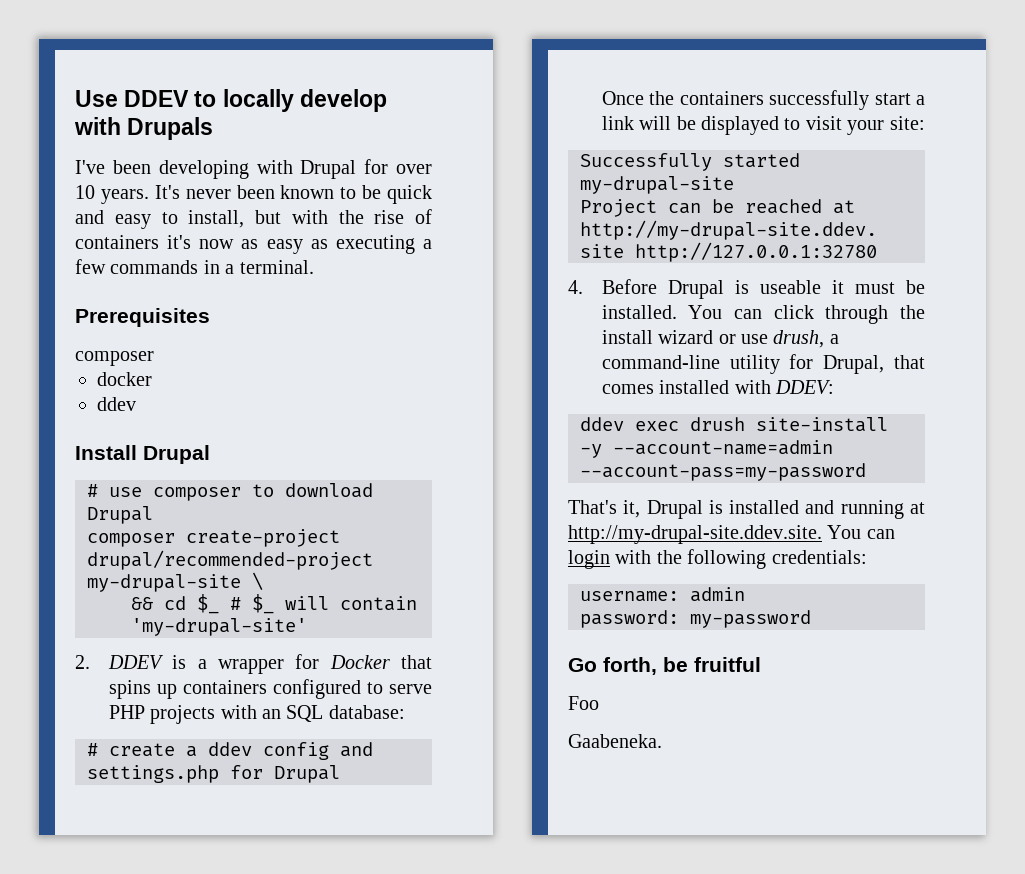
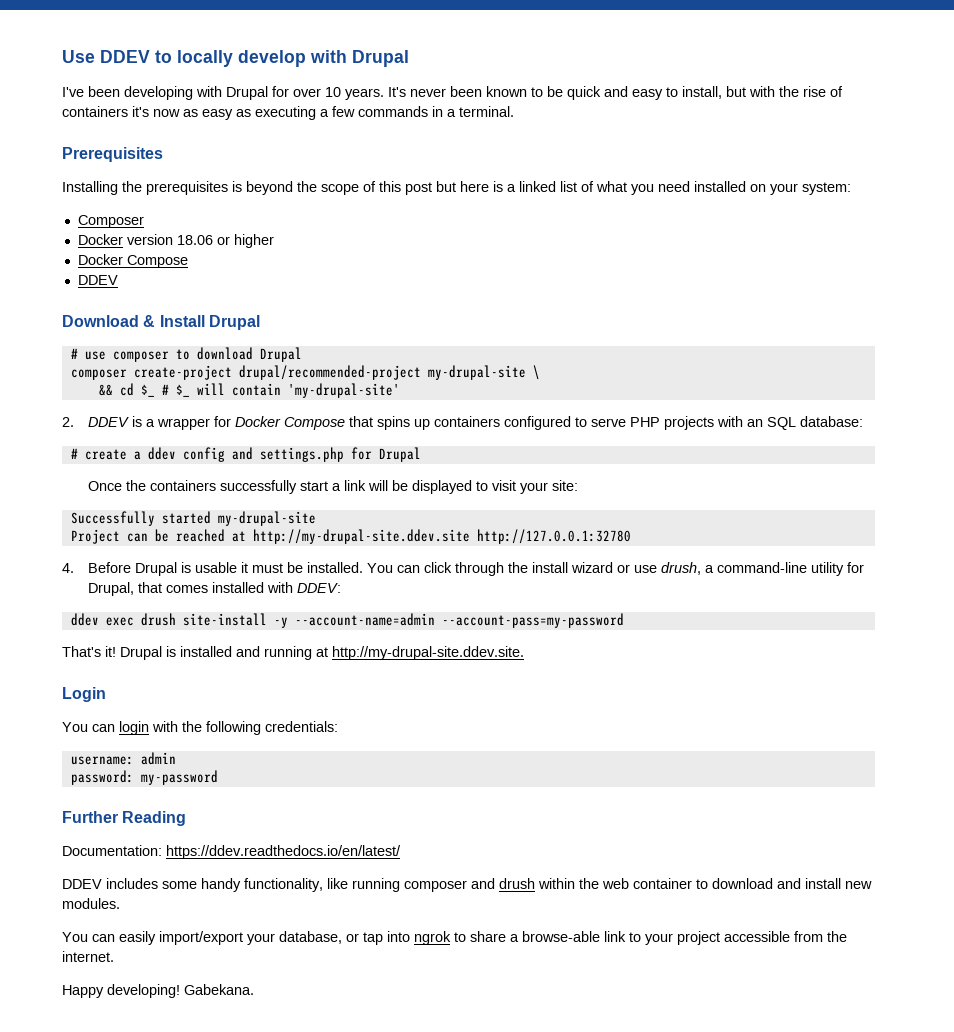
- Use DDEV to locally develop with Drupals
+ Use DDEV to locally develop with Drupal
  Prerequisites
- composer
- docker
- ddev
- Install Drupal
+ Installing the prerequisites is beyond the scope of this post but here is a linked list of what you need installed on your system:
+ Composer
+ Docker version 18.06 or higher
+ Docker Compose
+ DDEV
+ Download & Install Drupal
- 2. DDEV is a wrapper for Docker that spins up containers configured to serve PHP projects with an SQL database:
+ 2. DDEV is a wrapper for Docker Compose that spins up containers configured to serve PHP projects with an SQL database:
- 4. Before Drupal is useable it must be installed.
+ 4. Before Drupal is usable it must be installed.
- That's it, Drupal is installed and running at http://my-drupal-site.ddev.site. You can login with the following credentials:
+ That's it! Drupal is installed and running at http://my-drupal-site.ddev.site.
+ Login
+ You can login with the following credentials:
- Go forth, be fruitful
- Foo
- Gaabeneka.
+ Further Reading
+ Documentation: https://ddev.readthedocs.io/en/latest/
+ DDEV includes some handy functionality, like running composer and drush within the web container to download and install new modules.
+ You can easily import/export your database, or tap into ngrok to share a browse-able link to your project accessible from the internet.
+ Happy developing! Gabekana.

